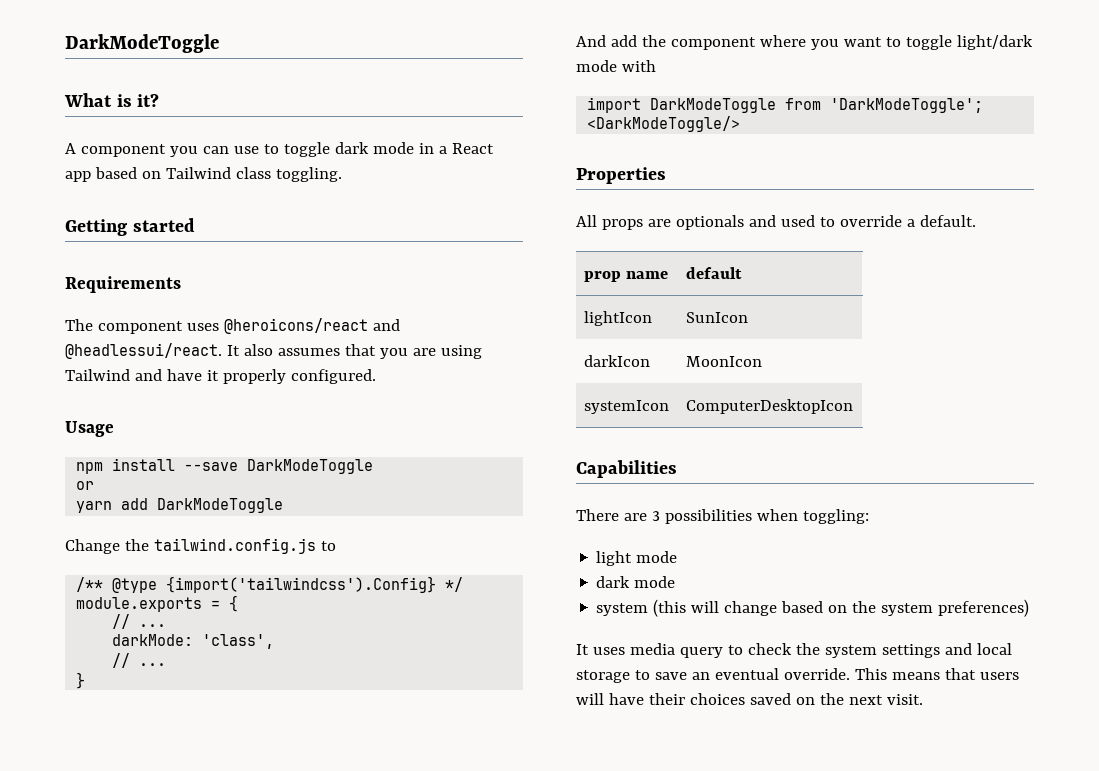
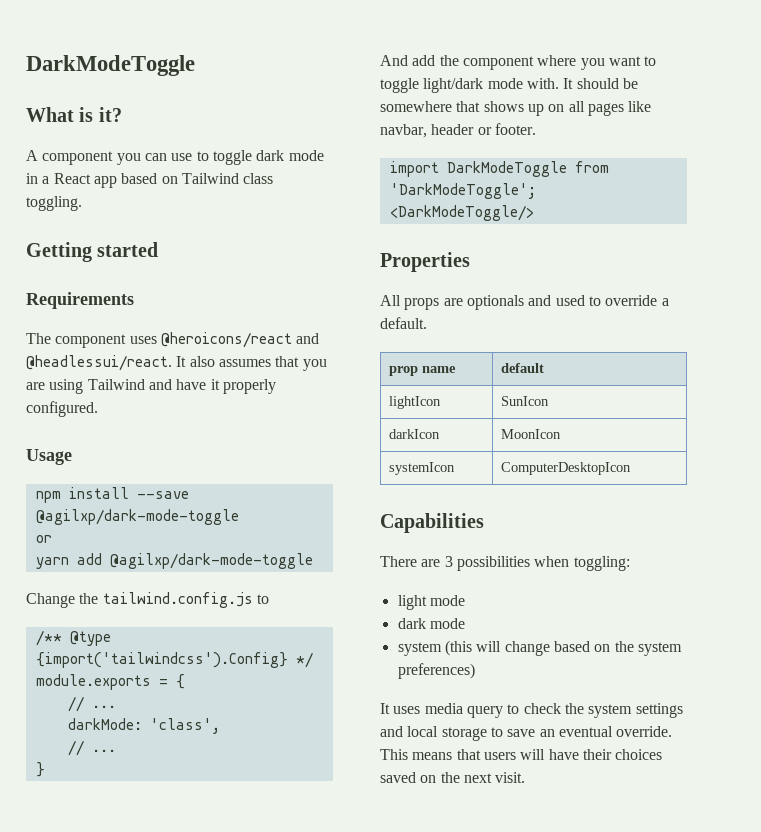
- npm install --save DarkModeToggle
+ npm install --save @agilxp/dark-mode-toggle
- yarn add DarkModeToggle
+ yarn add @agilxp/dark-mode-toggle
- And add the component where you want to toggle light/dark mode with
+ And add the component where you want to toggle light/dark mode with. It should be somewhere that shows up on all pages like navbar, header or footer.

